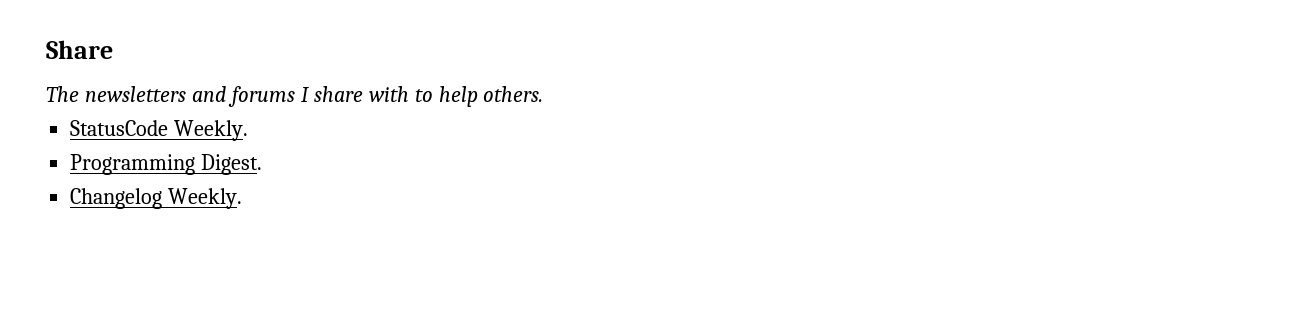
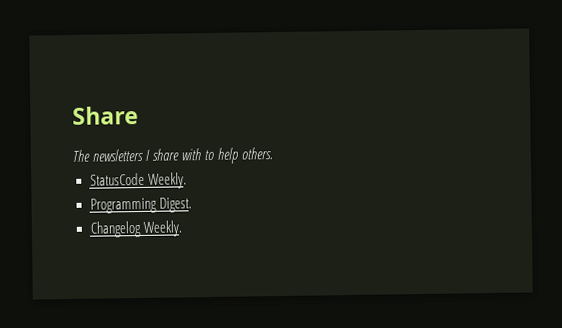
- The newsletters and forums I share with to help others.
+ The newsletters I share with to help others.

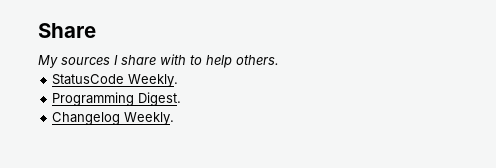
- The newsletters I share with to help others.
+ My sources I share with to help others.

